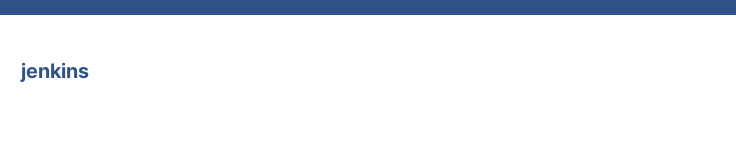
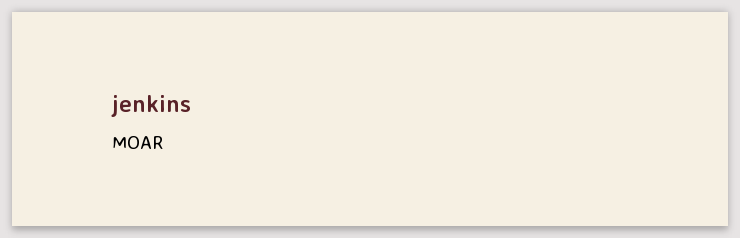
+ MOAR

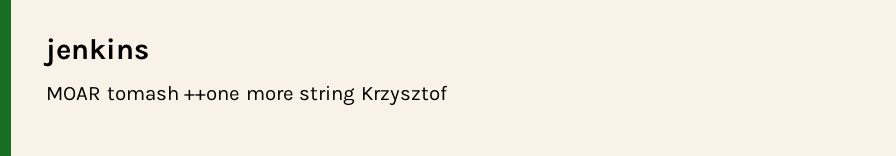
- MOAR
+ MOAR tomash ++one more string Krzysztof

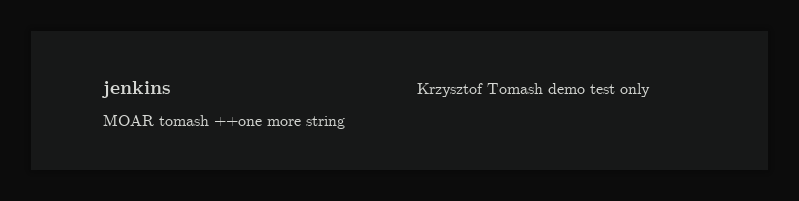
- MOAR tomash ++one more string Krzysztof
+ MOAR tomash ++one more string Krzysztof Tomash demo test only

